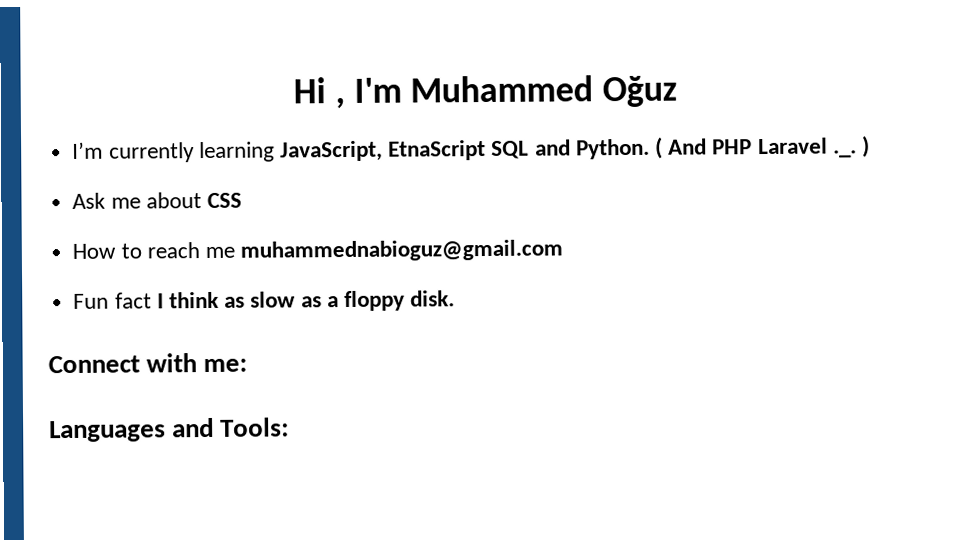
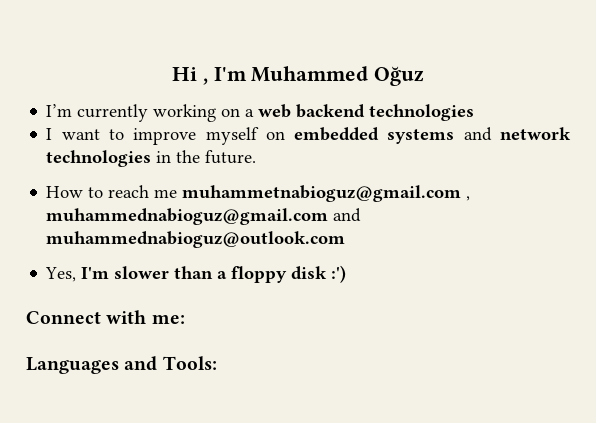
- I’m currently learning JavaScript, EtnaScript SQL and Python. ( And PHP Laravel ._. )
- Ask me about CSS
+ I’m currently working on a web backend technologies
+ I want to improve myself on embedded systems and network technologies in the future.
- How to reach me muhammednabioguz@gmail.com
- Fun fact I think as slow as a floppy disk.
+ How to reach me muhammetnabioguz@gmail.com , muhammednabioguz@gmail.com and muhammednabioguz@outlook.com
+ Yes, I'm slower than a floppy disk :')

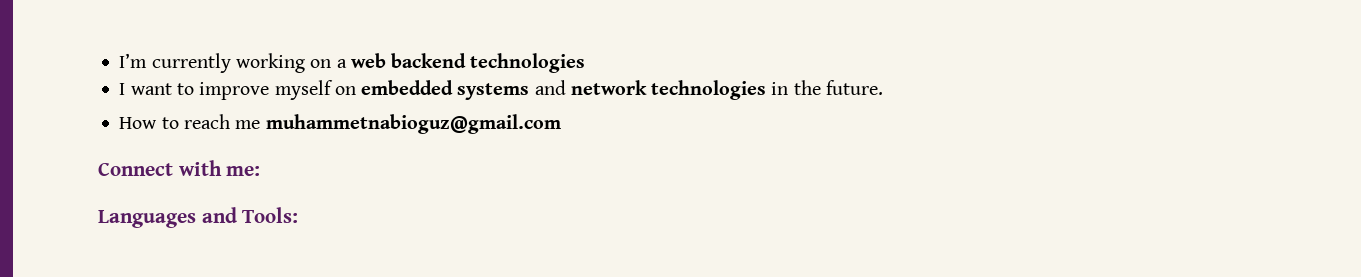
- Hi , I'm Muhammed Oğuz
- How to reach me muhammetnabioguz@gmail.com , muhammednabioguz@gmail.com and muhammednabioguz@outlook.com
- Yes, I'm slower than a floppy disk :')
+ How to reach me muhammetnabioguz@gmail.com

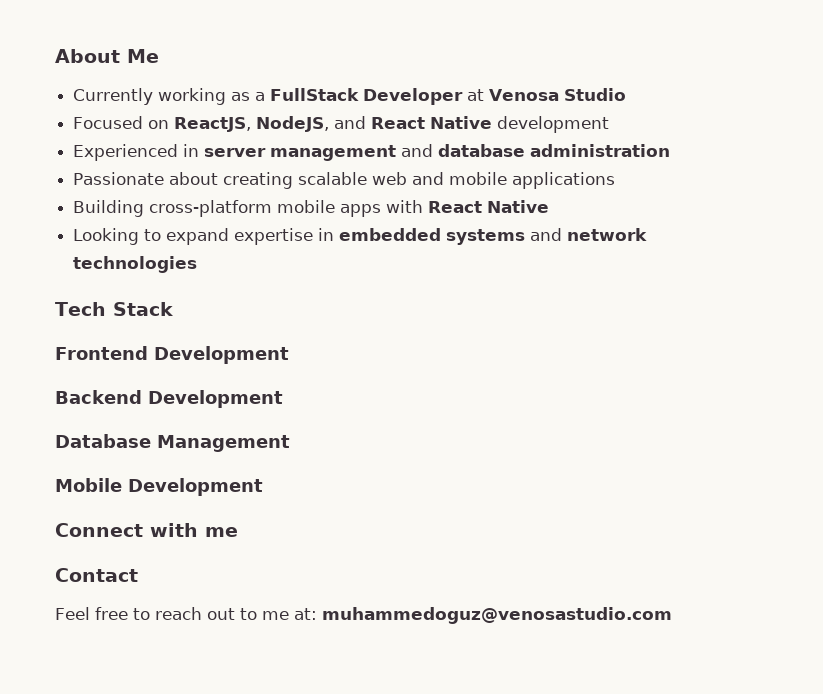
- I’m currently working on a web backend technologies
- I want to improve myself on embedded systems and network technologies in the future.
- How to reach me muhammetnabioguz@gmail.com
- Connect with me:
- Languages and Tools:
+ About Me
+ Currently working as a FullStack Developer at Venosa Studio
+ Focused on ReactJS, NodeJS, and React Native development
+ Experienced in server management and database administration
+ Passionate about creating scalable web and mobile applications
+ Building cross-platform mobile apps with React Native
+ Looking to expand expertise in embedded systems and network technologies
+ Tech Stack
+ Frontend Development
+ Backend Development
+ Database Management
+ Mobile Development
+ Connect with me
+ Contact
+ Feel free to reach out to me at: muhammedoguz@venosastudio.com

